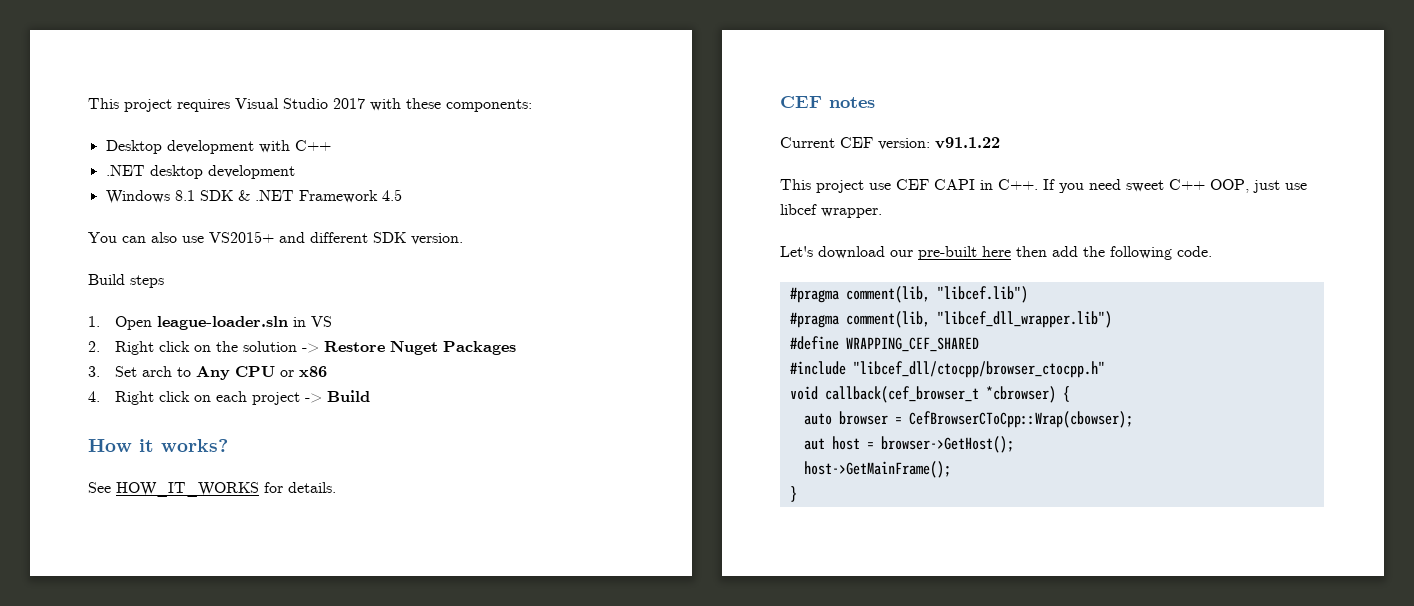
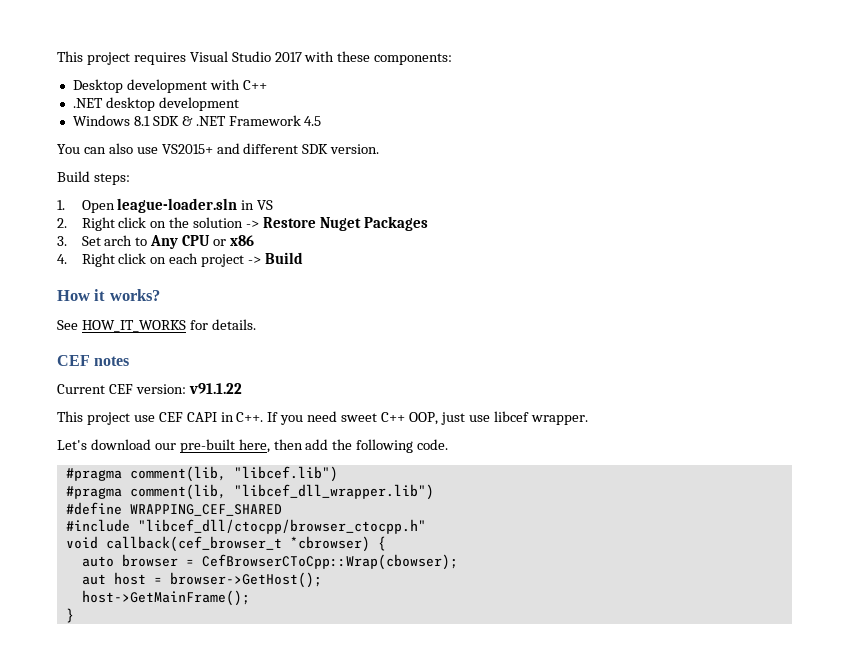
- Build steps
+ Build steps:
- Let's download our pre-built here then add the following code.
+ Let's download our pre-built here, then add the following code.

